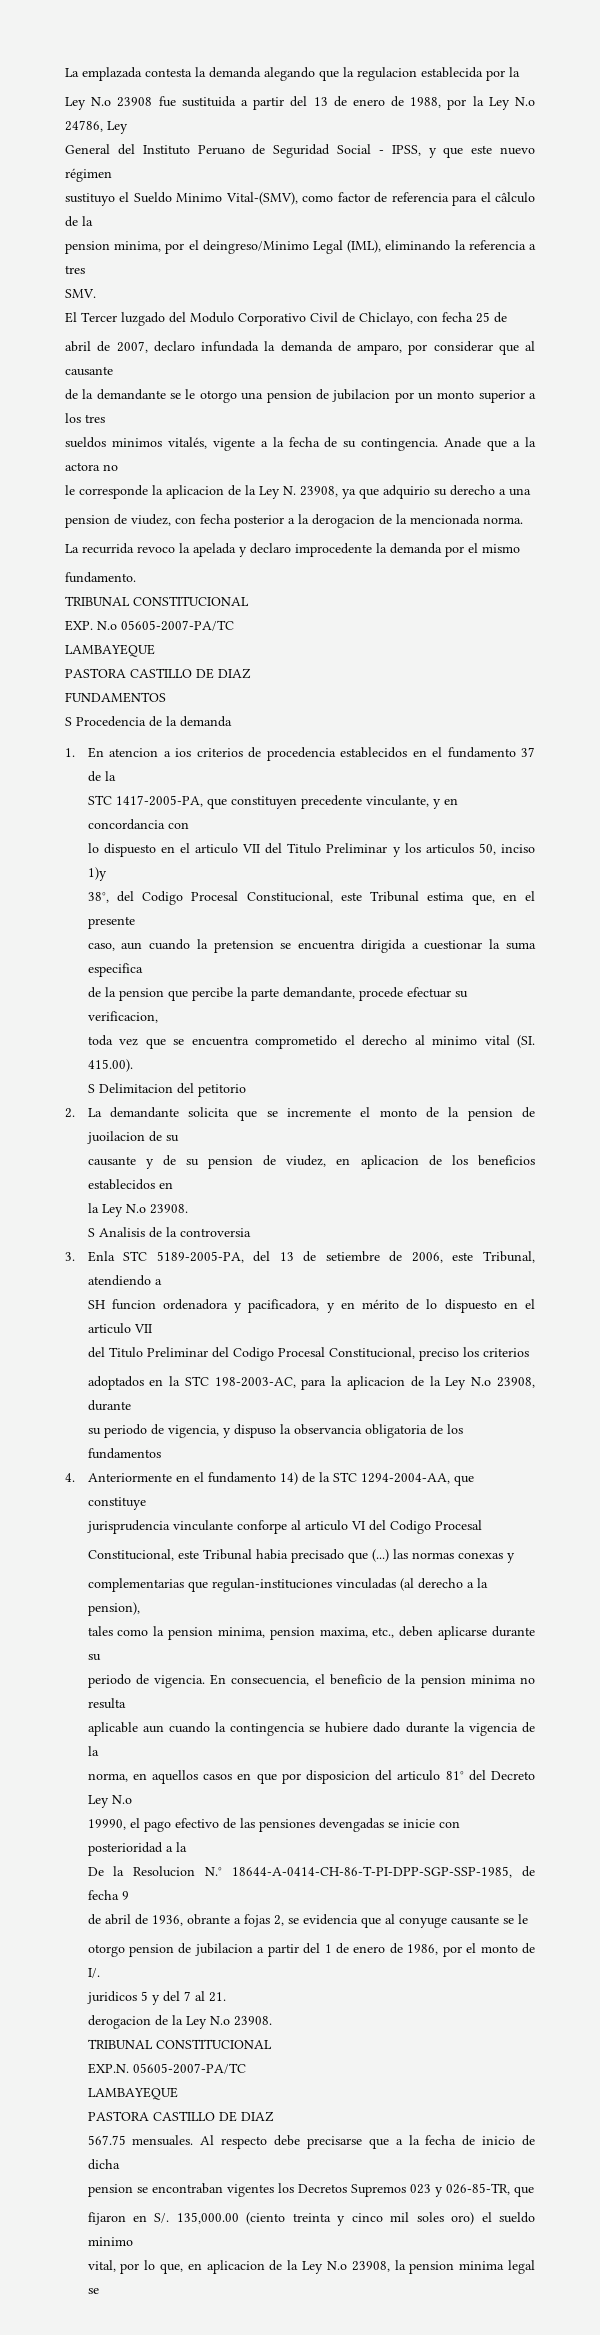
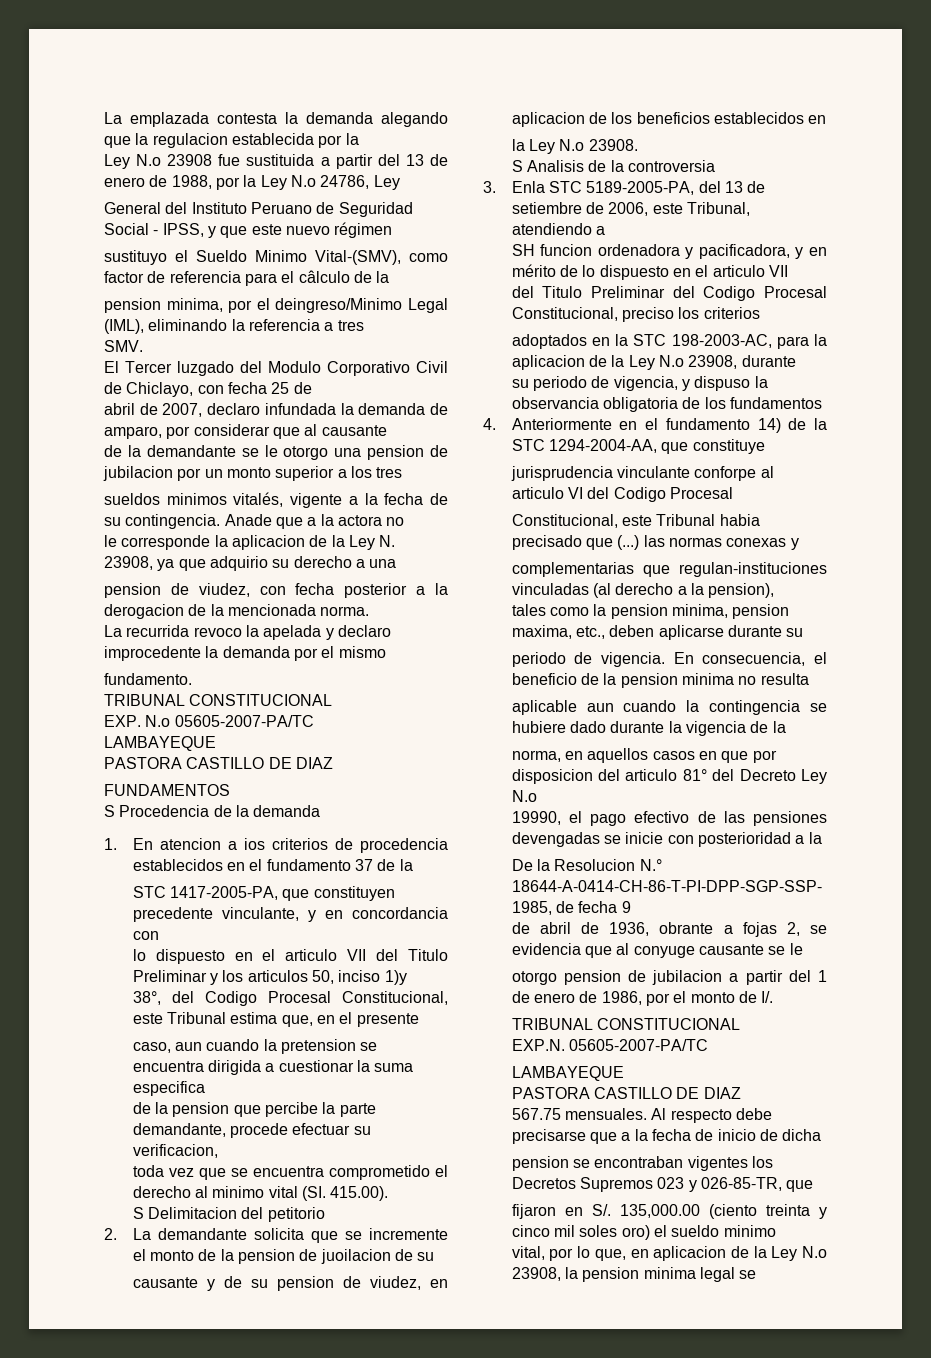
- juridicos 5 y del 7 al 21.
- derogacion de la Ley N.o 23908.

